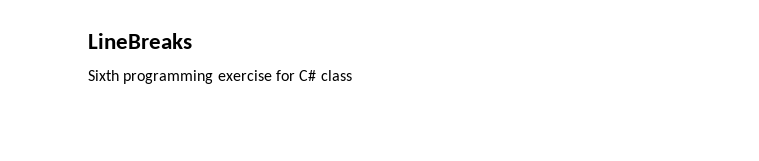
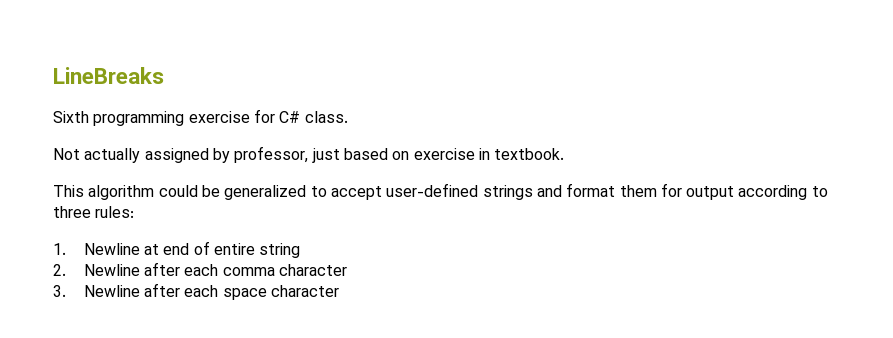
- Sixth programming exercise for C# class
+ Sixth programming exercise for C# class.
+ Not actually assigned by professor, just based on exercise in textbook.
+ This algorithm could be generalized to accept user-defined strings and format them for output according to three rules:
+ 1. Newline at end of entire string
+ 2. Newline after each comma character
+ 3. Newline after each space character

